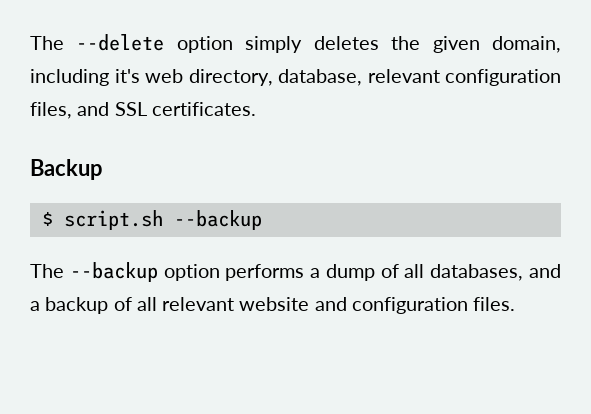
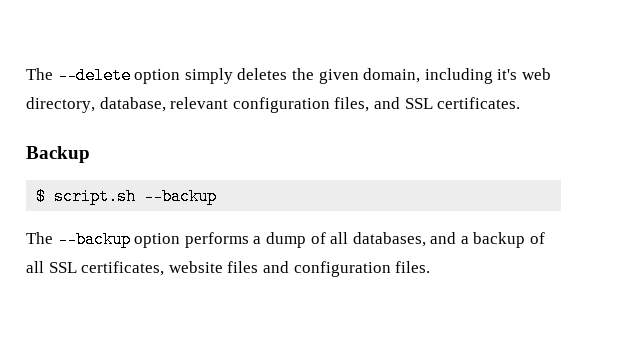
- The --backup option performs a dump of all databases, and a backup of all relevant website and configuration files.
+ The --backup option performs a dump of all databases, and a backup of all SSL certificates, website files and configuration files.

